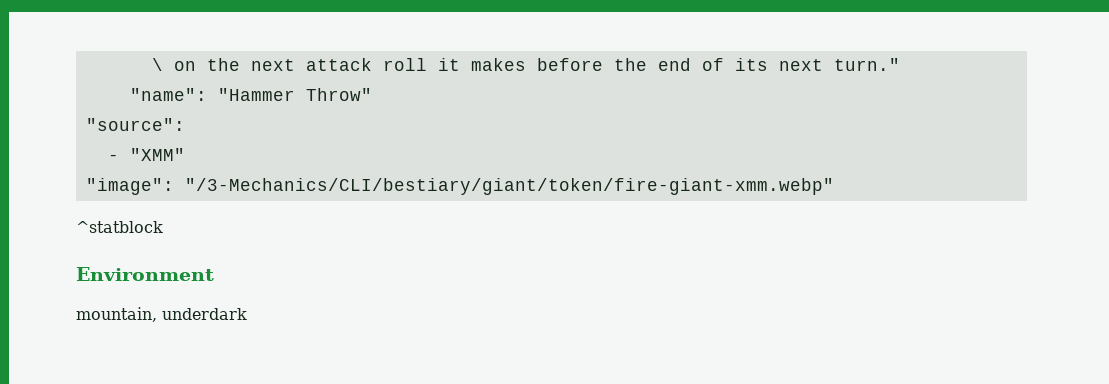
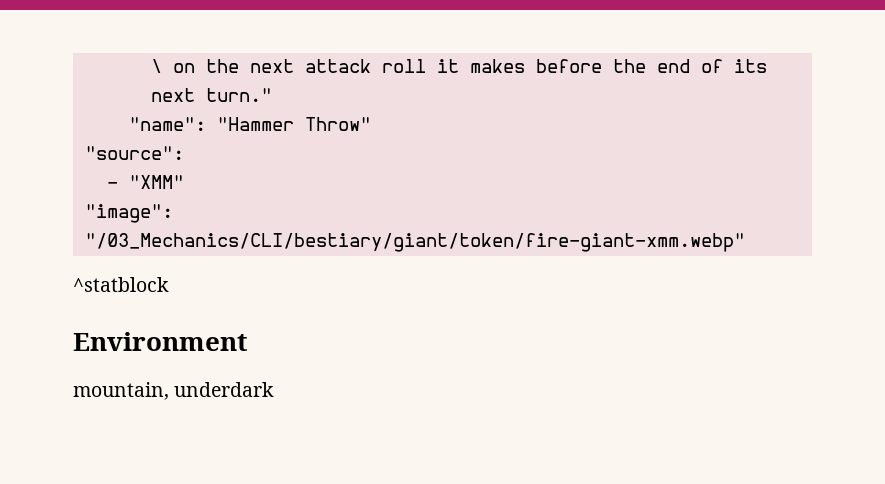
- "image": "/3-Mechanics/CLI/bestiary/giant/token/fire-giant-xmm.webp"
+ "image": "/03_Mechanics/CLI/bestiary/giant/token/fire-giant-xmm.webp"

